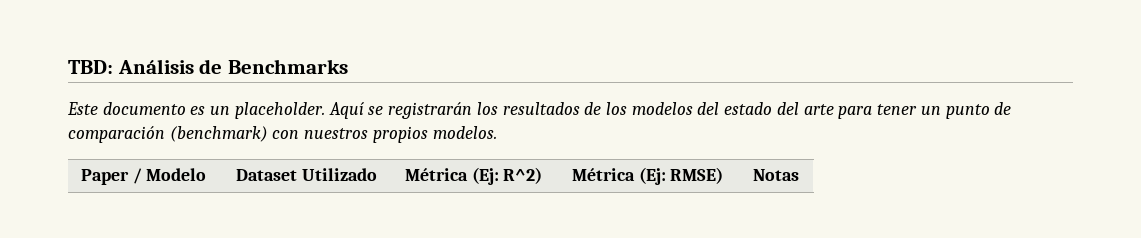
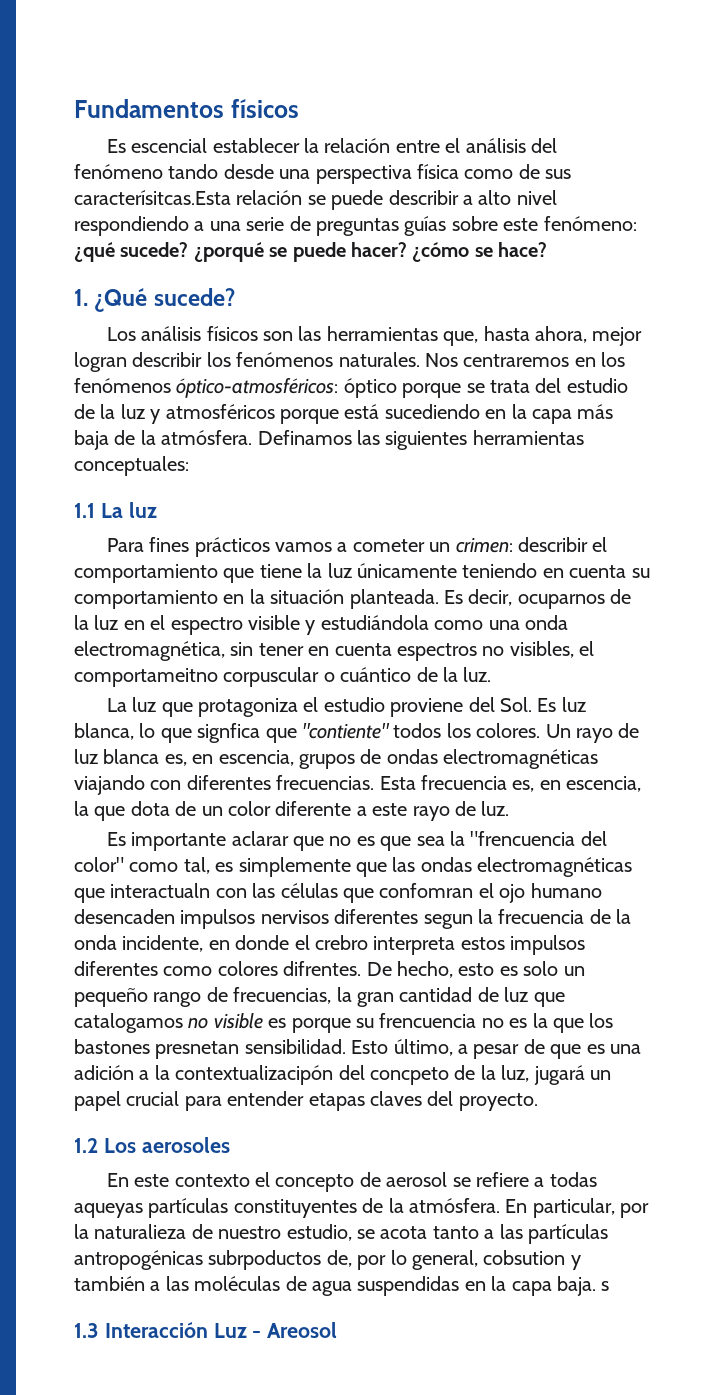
- TBD: Análisis de Benchmarks
- Este documento es un placeholder. Aquí se registrarán los resultados de los modelos del estado del arte para tener un punto de comparación (benchmark) con nuestros propios modelos.
- Paper / Modelo | Dataset Utilizado | Métrica (Ej: R^2) | Métrica (Ej: RMSE) | Notas
+ Fundamentos físicos
+ Es escencial establecer la relación entre el análisis del fenómeno tando desde una perspectiva física como de sus caracterísitcas.Esta relación se puede describir a alto nivel respondiendo a una serie de preguntas guías sobre este fenómeno: ¿qué sucede? ¿porqué se puede hacer? ¿cómo se hace?
+ 1. ¿Qué sucede?
+ Los análisis físicos son las herramientas que, hasta ahora, mejor logran describir los fenómenos naturales. Nos centraremos en los fenómenos óptico-atmosféricos: óptico porque se trata del estudio de la luz y atmosféricos porque está sucediendo en la capa más baja de la atmósfera. Definamos las siguientes herramientas conceptuales:
+ 1.1 La luz
+ Para fines prácticos vamos a cometer un crimen: describir el comportamiento que tiene la luz únicamente teniendo en cuenta su comportamiento en la situación planteada. Es decir, ocuparnos de la luz en el espectro visible y estudiándola como una onda electromagnética, sin tener en cuenta espectros no visibles, el comportameitno corpuscular o cuántico de la luz.
+ La luz que protagoniza el estudio proviene del Sol. Es luz blanca, lo que signfica que "contiente" todos los colores. Un rayo de luz blanca es, en escencia, grupos de ondas electromagnéticas viajando con diferentes frecuencias. Esta frecuencia es, en escencia, la que dota de un color diferente a este rayo de luz.
+ Es importante aclarar que no es que sea la "frencuencia del color" como tal, es simplemente que las ondas electromagnéticas que interactualn con las células que confomran el ojo humano desencaden impulsos nervisos diferentes segun la frecuencia de la onda incidente, en donde el crebro interpreta estos impulsos diferentes como colores difrentes. De hecho, esto es solo un pequeño rango de frecuencias, la gran cantidad de luz que catalogamos no visible es porque su frencuencia no es la que los bastones presnetan sensibilidad. Esto último, a pesar de que es una adición a la contextualizacipón del concpeto de la luz, jugará un papel crucial para entender etapas claves del proyecto.
+ 1.2 Los aerosoles
+ En este contexto el concepto de aerosol se refiere a todas aqueyas partículas constituyentes de la atmósfera. En particular, por la naturalieza de nuestro estudio, se acota tanto a las partículas antropogénicas subrpoductos de, por lo general, cobsution y también a las moléculas de agua suspendidas en la capa baja. s
+ 1.3 Interacción Luz - Areosol

